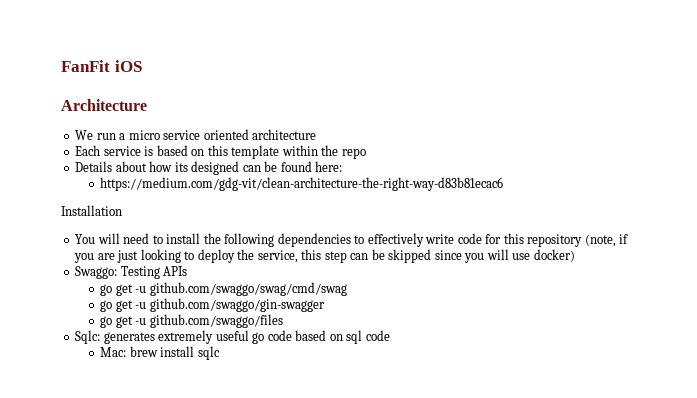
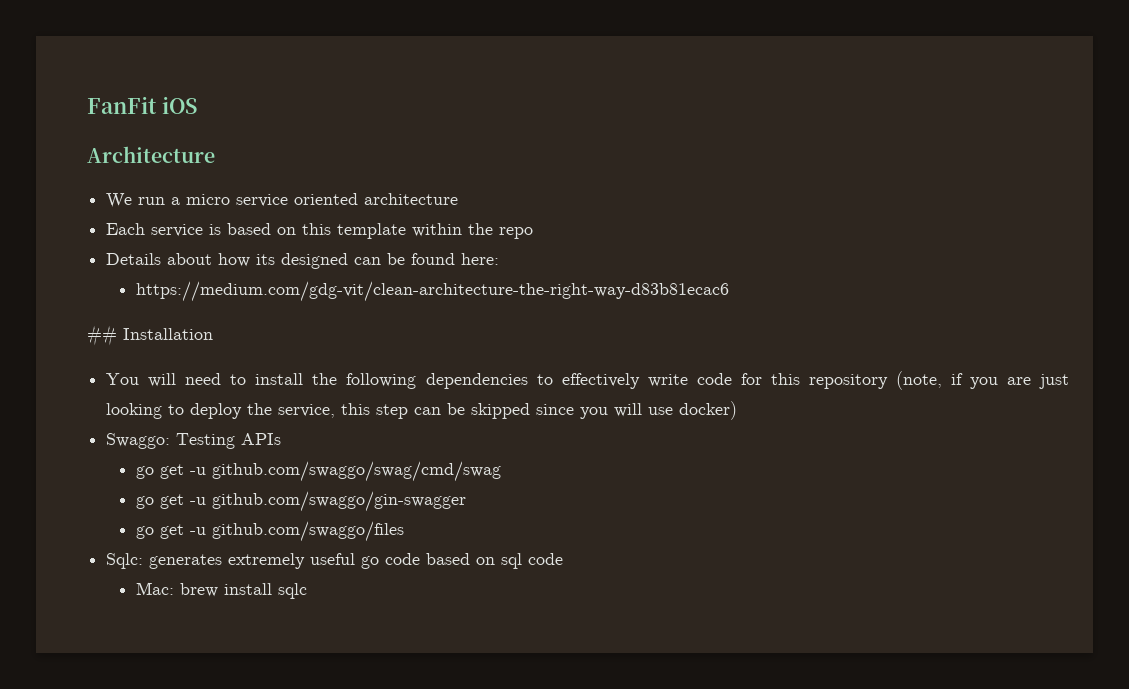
- Installation
+ ## Installation

